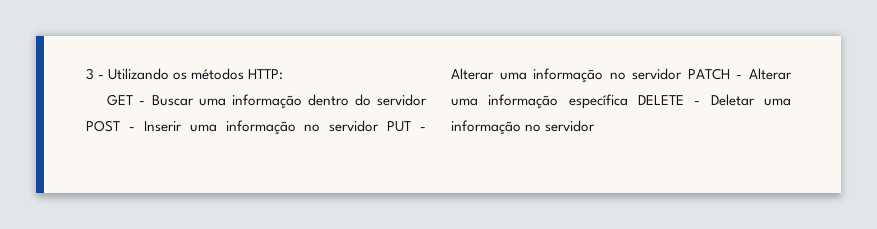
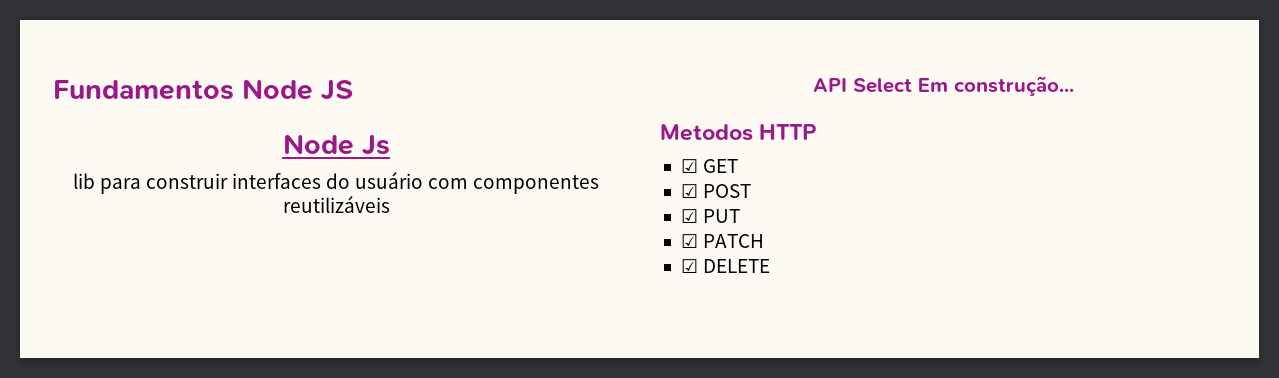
- 3 - Utilizando os métodos HTTP:
- GET - Buscar uma informação dentro do servidor POST - Inserir uma informação no servidor PUT - Alterar uma informação no servidor PATCH - Alterar uma informação específica DELETE - Deletar uma informação no servidor
+ Fundamentos Node JS
+ Node Js
+ lib para construir interfaces do usuário com componentes reutilizáveis
+ API Select Em construção...
+ Metodos HTTP
+ ☑ GET
+ ☑ POST
+ ☑ PUT
+ ☑ PATCH
+ ☑ DELETE

